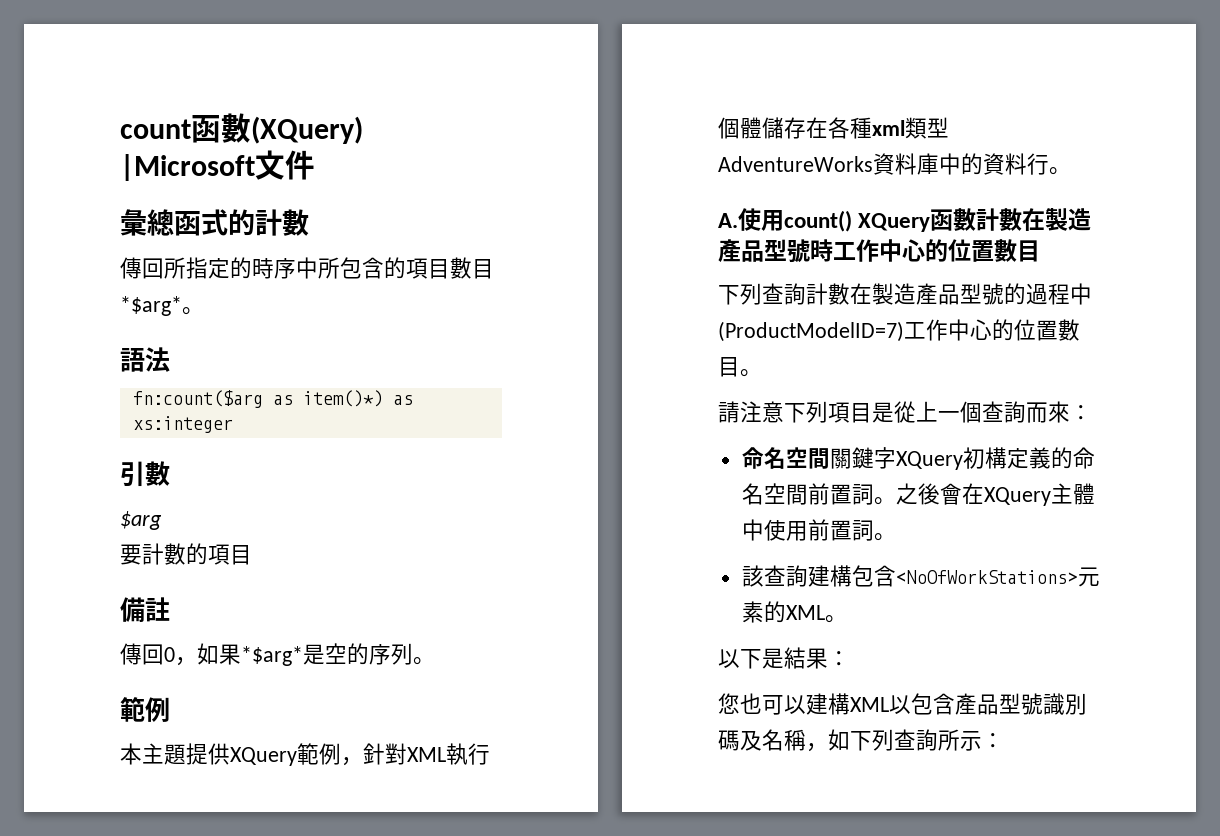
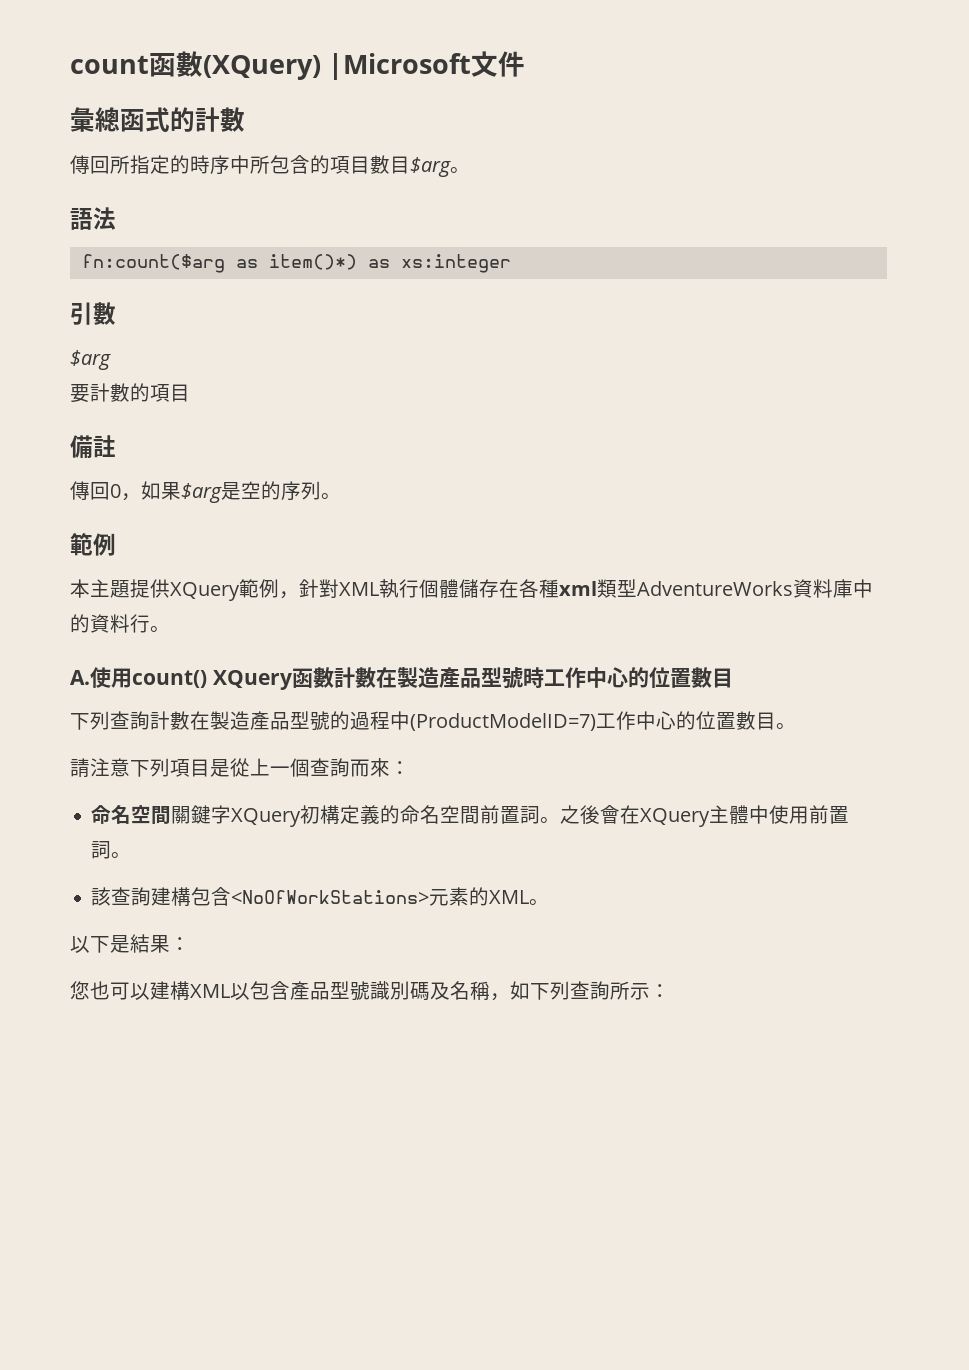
- 傳回所指定的時序中所包含的項目數目*$arg*。
+ 傳回所指定的時序中所包含的項目數目$arg。
- 傳回0，如果*$arg*是空的序列。
+ 傳回0，如果$arg是空的序列。

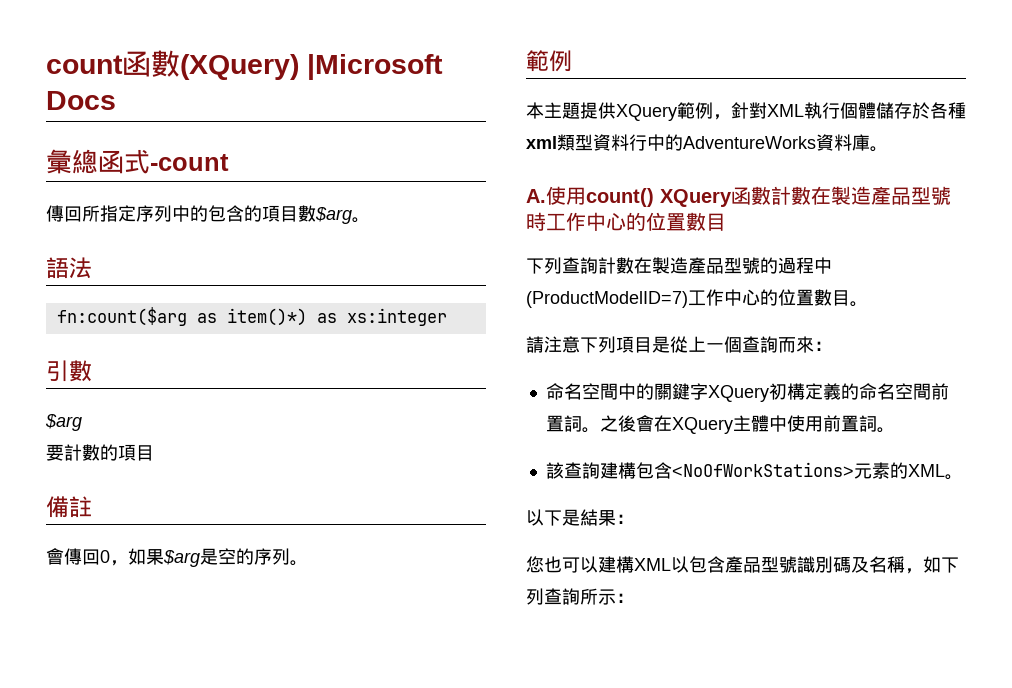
- count函數(XQuery) |Microsoft文件
+ count函數(XQuery) |Microsoft Docs
- 彙總函式的計數
+ 彙總函式-count
- 傳回所指定的時序中所包含的項目數目$arg。
+ 傳回所指定序列中的包含的項目數$arg。
- 傳回0，如果$arg是空的序列。
+ 會傳回0，如果$arg是空的序列。
- 本主題提供XQuery範例，針對XML執行個體儲存在各種xml類型AdventureWorks資料庫中的資料行。
+ 本主題提供XQuery範例，針對XML執行個體儲存於各種xml類型資料行中的AdventureWorks資料庫。
- 命名空間關鍵字XQuery初構定義的命名空間前置詞。
+ 命名空間中的關鍵字XQuery初構定義的命名空間前置詞。

